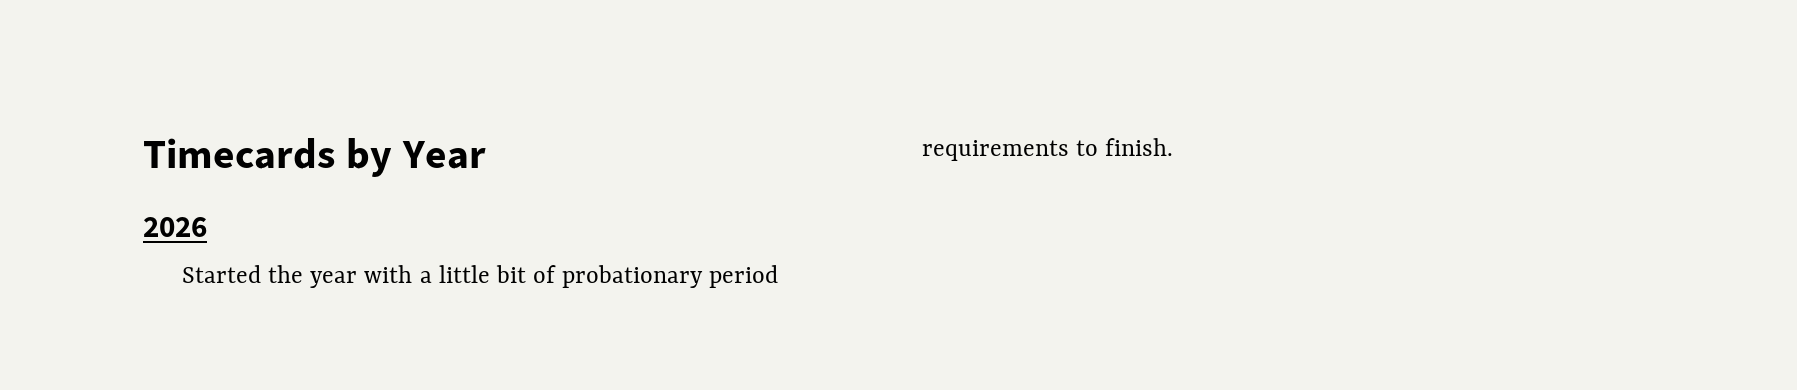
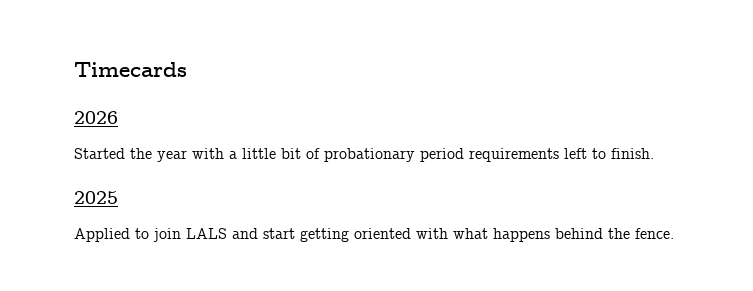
- Timecards by Year
+ Timecards
- Started the year with a little bit of probationary period requirements to finish.
+ Started the year with a little bit of probationary period requirements left to finish.
+ 2025
+ Applied to join LALS and start getting oriented with what happens behind the fence.

